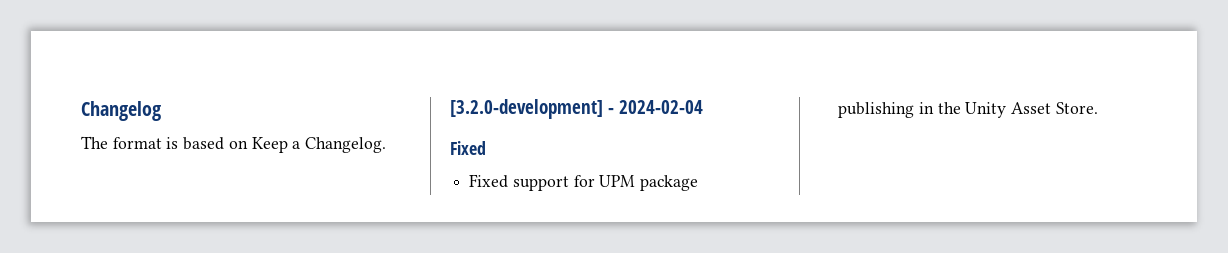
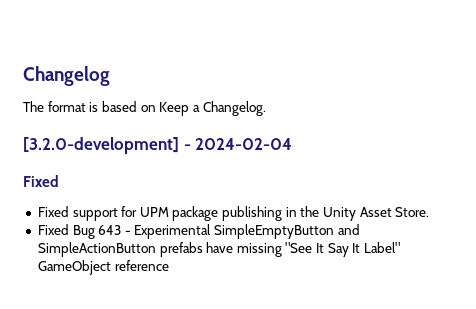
+ Fixed Bug 643 - Experimental SimpleEmptyButton and SimpleActionButton prefabs have missing "See It Say It Label" GameObject reference

